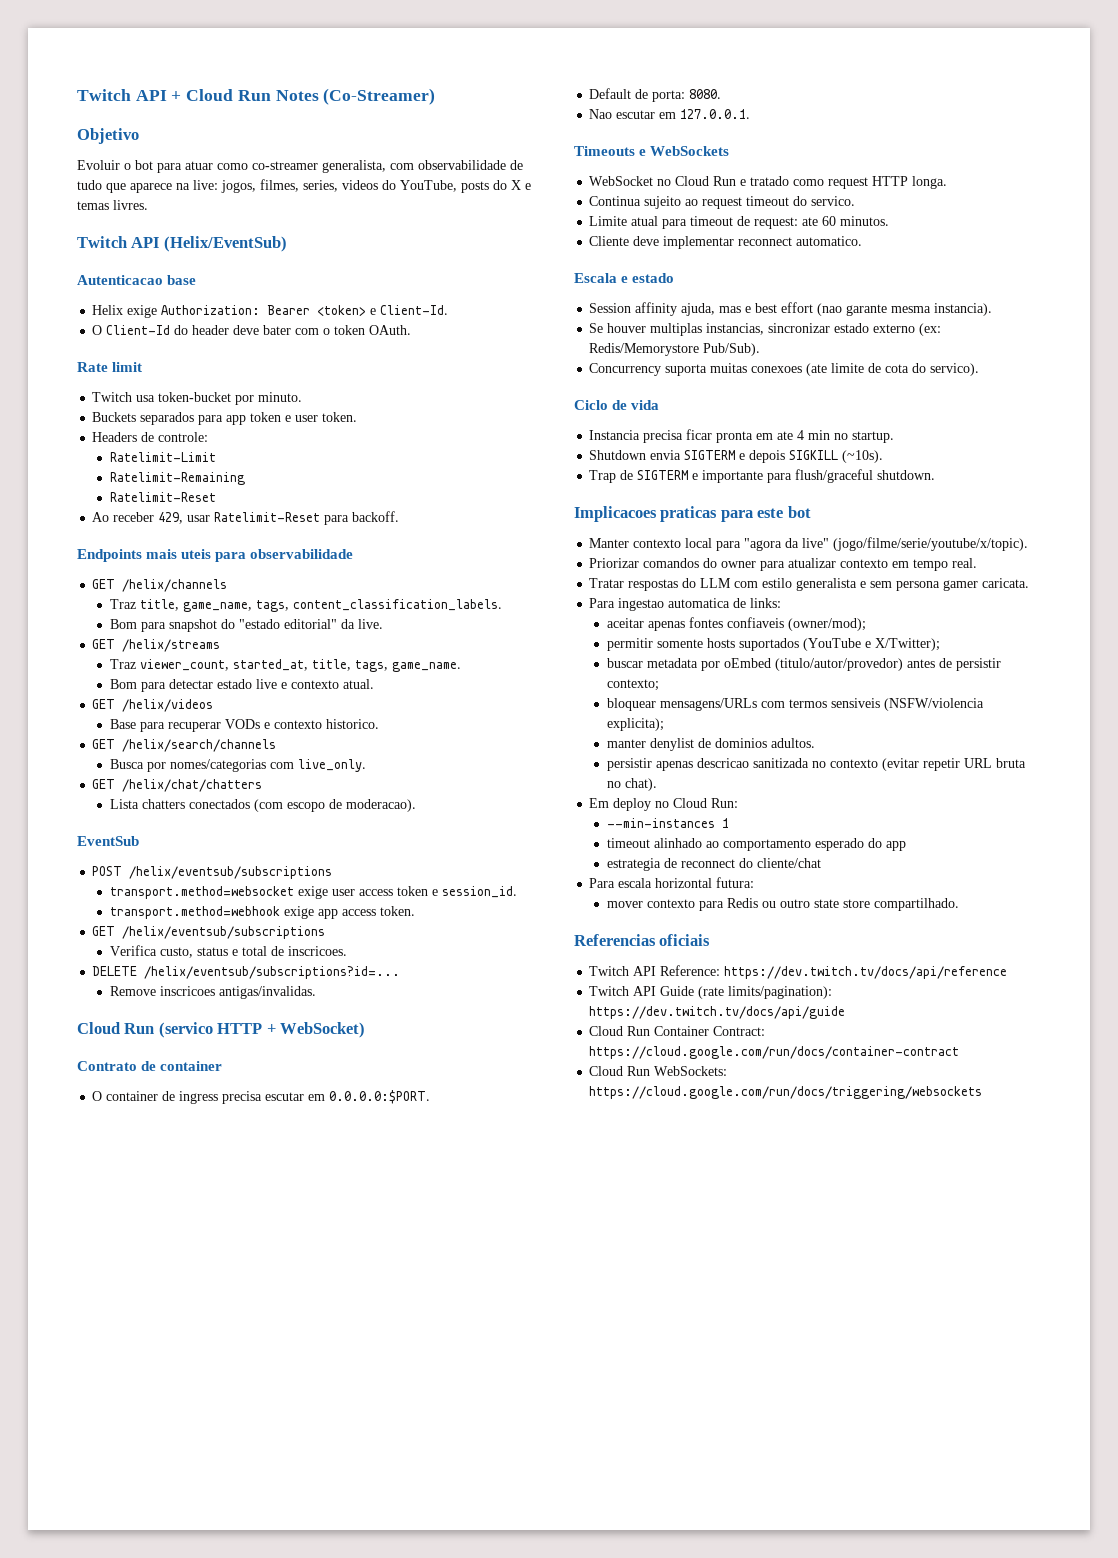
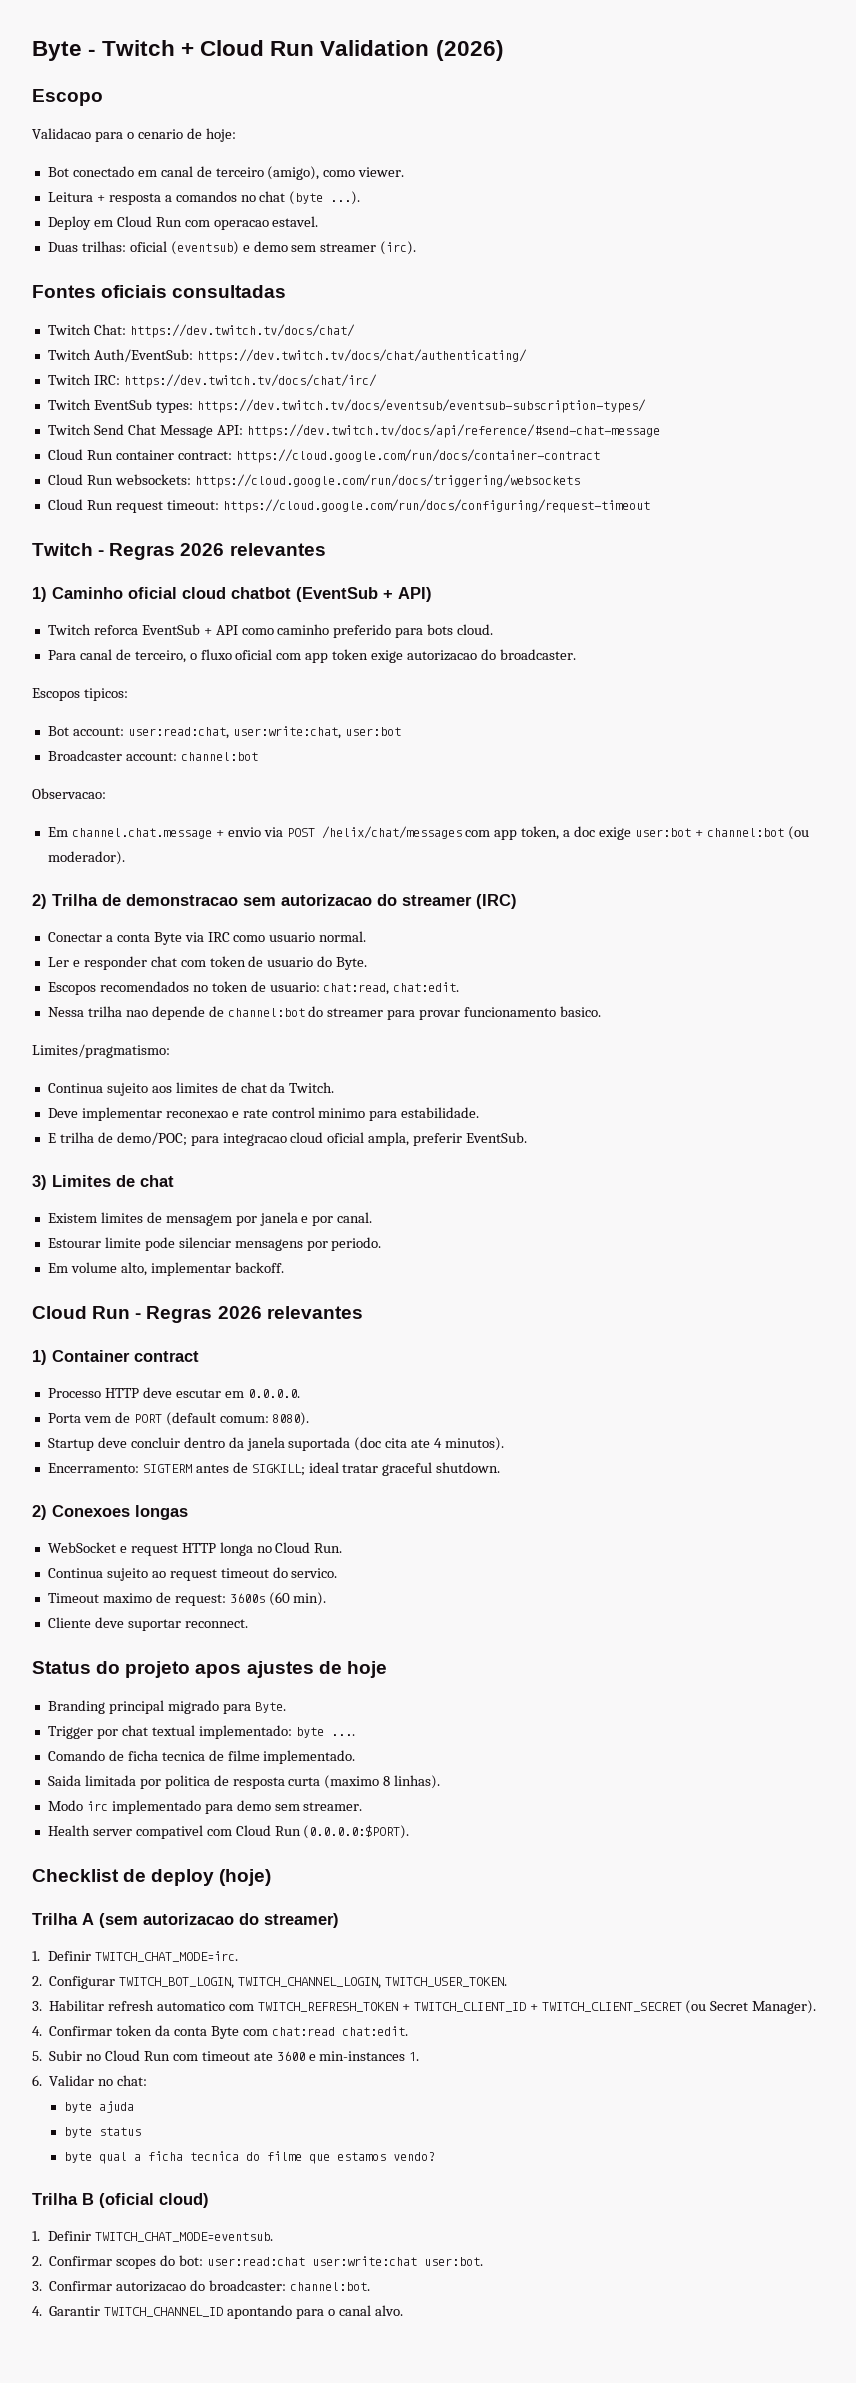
- Twitch API + Cloud Run Notes (Co-Streamer)
- Objetivo
- Evoluir o bot para atuar como co-streamer generalista, com observabilidade de tudo que aparece na live: jogos, filmes, series, videos do YouTube, posts do X e temas livres.
- Twitch API (Helix/EventSub)
- Autenticacao base
- Helix exige Authorization: Bearer <token> e Client-Id.
- O Client-Id do header deve bater com o token OAuth.
- Rate limit
- Twitch usa token-bucket por minuto.
- Buckets separados para app token e user token.
- Headers de controle:
- Ratelimit-Limit
- Ratelimit-Remaining
- Ratelimit-Reset
- Ao receber 429, usar Ratelimit-Reset para backoff.
- Endpoints mais uteis para observabilidade
- GET /helix/channels
- Traz title, game_name, tags, content_classification_labels.
- Bom para snapshot do "estado editorial" da live.
- GET /helix/streams
- Traz viewer_count, started_at, title, tags, game_name.
- Bom para detectar estado live e contexto atual.
- GET /helix/videos
- Base para recuperar VODs e contexto historico.
- GET /helix/search/channels
- Busca por nomes/categorias com live_only.
- GET /helix/chat/chatters
- Lista chatters conectados (com escopo de moderacao).
- EventSub
- POST /helix/eventsub/subscriptions
- transport.method=websocket exige user access token e session_id.
- transport.method=webhook exige app access token.
- GET /helix/eventsub/subscriptions
- Verifica custo, status e total de inscricoes.
- DELETE /helix/eventsub/subscriptions?id=...
- Remove inscricoes antigas/invalidas.
- Cloud Run (servico HTTP + WebSocket)
- Contrato de container
- O container de ingress precisa escutar em 0.0.0.0:$PORT.
- Default de porta: 8080.
- Nao escutar em 127.0.0.1.
- Timeouts e WebSockets
- WebSocket no Cloud Run e tratado como request HTTP longa.
+ Byte - Twitch + Cloud Run Validation (2026)
+ Escopo
+ Validacao para o cenario de hoje:
+ Bot conectado em canal de terceiro (amigo), como viewer.
+ Leitura + resposta a comandos no chat (byte ...).
+ Deploy em Cloud Run com operacao estavel.
+ Duas trilhas: oficial (eventsub) e demo sem streamer (irc).
+ Fontes oficiais consultadas
+ Twitch Chat: https://dev.twitch.tv/docs/chat/
+ Twitch Auth/EventSub: https://dev.twitch.tv/docs/chat/authenticating/
+ Twitch IRC: https://dev.twitch.tv/docs/chat/irc/
+ Twitch EventSub types: https://dev.twitch.tv/docs/eventsub/eventsub-subscription-types/
+ Twitch Send Chat Message API: https://dev.twitch.tv/docs/api/reference/#send-chat-message
+ Cloud Run container contract: https://cloud.google.com/run/docs/container-contract
+ Cloud Run websockets: https://cloud.google.com/run/docs/triggering/websockets
+ Cloud Run request timeout: https://cloud.google.com/run/docs/configuring/request-timeout
+ Twitch - Regras 2026 relevantes
+ 1) Caminho oficial cloud chatbot (EventSub + API)
+ Twitch reforca EventSub + API como caminho preferido para bots cloud.
+ Para canal de terceiro, o fluxo oficial com app token exige autorizacao do broadcaster.
+ Escopos tipicos:
+ Bot account: user:read:chat, user:write:chat, user:bot
+ Broadcaster account: channel:bot
+ Observacao:
+ Em channel.chat.message + envio via POST /helix/chat/messages com app token, a doc exige user:bot + channel:bot (ou moderador).
+ 2) Trilha de demonstracao sem autorizacao do streamer (IRC)
+ Conectar a conta Byte via IRC como usuario normal.
+ Ler e responder chat com token de usuario do Byte.
+ Escopos recomendados no token de usuario: chat:read, chat:edit.
+ Nessa trilha nao depende de channel:bot do streamer para provar funcionamento basico.
+ Limites/pragmatismo:
+ Continua sujeito aos limites de chat da Twitch.
+ Deve implementar reconexao e rate control minimo para estabilidade.
+ E trilha de demo/POC; para integracao cloud oficial ampla, preferir EventSub.
+ 3) Limites de chat
+ Existem limites de mensagem por janela e por canal.
+ Estourar limite pode silenciar mensagens por periodo.
+ Em volume alto, implementar backoff.
+ Cloud Run - Regras 2026 relevantes
+ 1) Container contract
+ Processo HTTP deve escutar em 0.0.0.0.
+ Porta vem de PORT (default comum: 8080).
+ Startup deve concluir dentro da janela suportada (doc cita ate 4 minutos).
+ Encerramento: SIGTERM antes de SIGKILL; ideal tratar graceful shutdown.
+ 2) Conexoes longas
+ WebSocket e request HTTP longa no Cloud Run.
- Limite atual para timeout de request: ate 60 minutos.
- Cliente deve implementar reconnect automatico.
- Escala e estado
- Session affinity ajuda, mas e best effort (nao garante mesma instancia).
- Se houver multiplas instancias, sincronizar estado externo (ex: Redis/Memorystore Pub/Sub).
- Concurrency suporta muitas conexoes (ate limite de cota do servico).
- Ciclo de vida
- Instancia precisa ficar pronta em ate 4 min no startup.
- Shutdown envia SIGTERM e depois SIGKILL (~10s).
- Trap de SIGTERM e importante para flush/graceful shutdown.
- Implicacoes praticas para este bot
- Manter contexto local para "agora da live" (jogo/filme/serie/youtube/x/topic).
- Priorizar comandos do owner para atualizar contexto em tempo real.
- Tratar respostas do LLM com estilo generalista e sem persona gamer caricata.
- Para ingestao automatica de links:
- aceitar apenas fontes confiaveis (owner/mod);
- permitir somente hosts suportados (YouTube e X/Twitter);
- buscar metadata por oEmbed (titulo/autor/provedor) antes de persistir contexto;
- bloquear mensagens/URLs com termos sensiveis (NSFW/violencia explicita);
- manter denylist de dominios adultos.
- persistir apenas descricao sanitizada no contexto (evitar repetir URL bruta no chat).
- Em deploy no Cloud Run:
- --min-instances 1
- timeout alinhado ao comportamento esperado do app
- estrategia de reconnect do cliente/chat
- Para escala horizontal futura:
- mover contexto para Redis ou outro state store compartilhado.
- Referencias oficiais
- Twitch API Reference: https://dev.twitch.tv/docs/api/reference
- Twitch API Guide (rate limits/pagination): https://dev.twitch.tv/docs/api/guide
- Cloud Run Container Contract: https://cloud.google.com/run/docs/container-contract
- Cloud Run WebSockets: https://cloud.google.com/run/docs/triggering/websockets
+ Timeout maximo de request: 3600s (60 min).
+ Cliente deve suportar reconnect.
+ Status do projeto apos ajustes de hoje
+ Branding principal migrado para Byte.
+ Trigger por chat textual implementado: byte ....
+ Comando de ficha tecnica de filme implementado.
+ Saida limitada por politica de resposta curta (maximo 8 linhas).
+ Modo irc implementado para demo sem streamer.
+ Health server compativel com Cloud Run (0.0.0.0:$PORT).
+ Checklist de deploy (hoje)
+ Trilha A (sem autorizacao do streamer)
+ 1. Definir TWITCH_CHAT_MODE=irc.
+ 2. Configurar TWITCH_BOT_LOGIN, TWITCH_CHANNEL_LOGIN, TWITCH_USER_TOKEN.
+ 3. Habilitar refresh automatico com TWITCH_REFRESH_TOKEN + TWITCH_CLIENT_ID + TWITCH_CLIENT_SECRET (ou Secret Manager).
+ 4. Confirmar token da conta Byte com chat:read chat:edit.
+ 5. Subir no Cloud Run com timeout ate 3600 e min-instances 1.
+ 6. Validar no chat:
+ byte ajuda
+ byte status
+ byte qual a ficha tecnica do filme que estamos vendo?
+ Trilha B (oficial cloud)
+ 1. Definir TWITCH_CHAT_MODE=eventsub.
+ 2. Confirmar scopes do bot: user:read:chat user:write:chat user:bot.
+ 3. Confirmar autorizacao do broadcaster: channel:bot.
+ 4. Garantir TWITCH_CHANNEL_ID apontando para o canal alvo.

